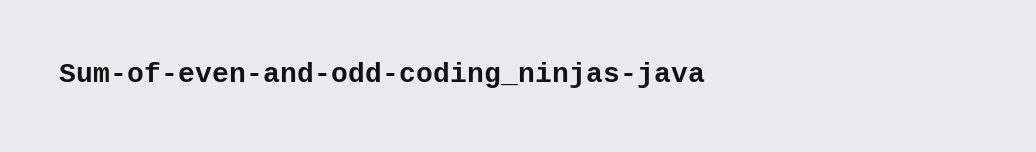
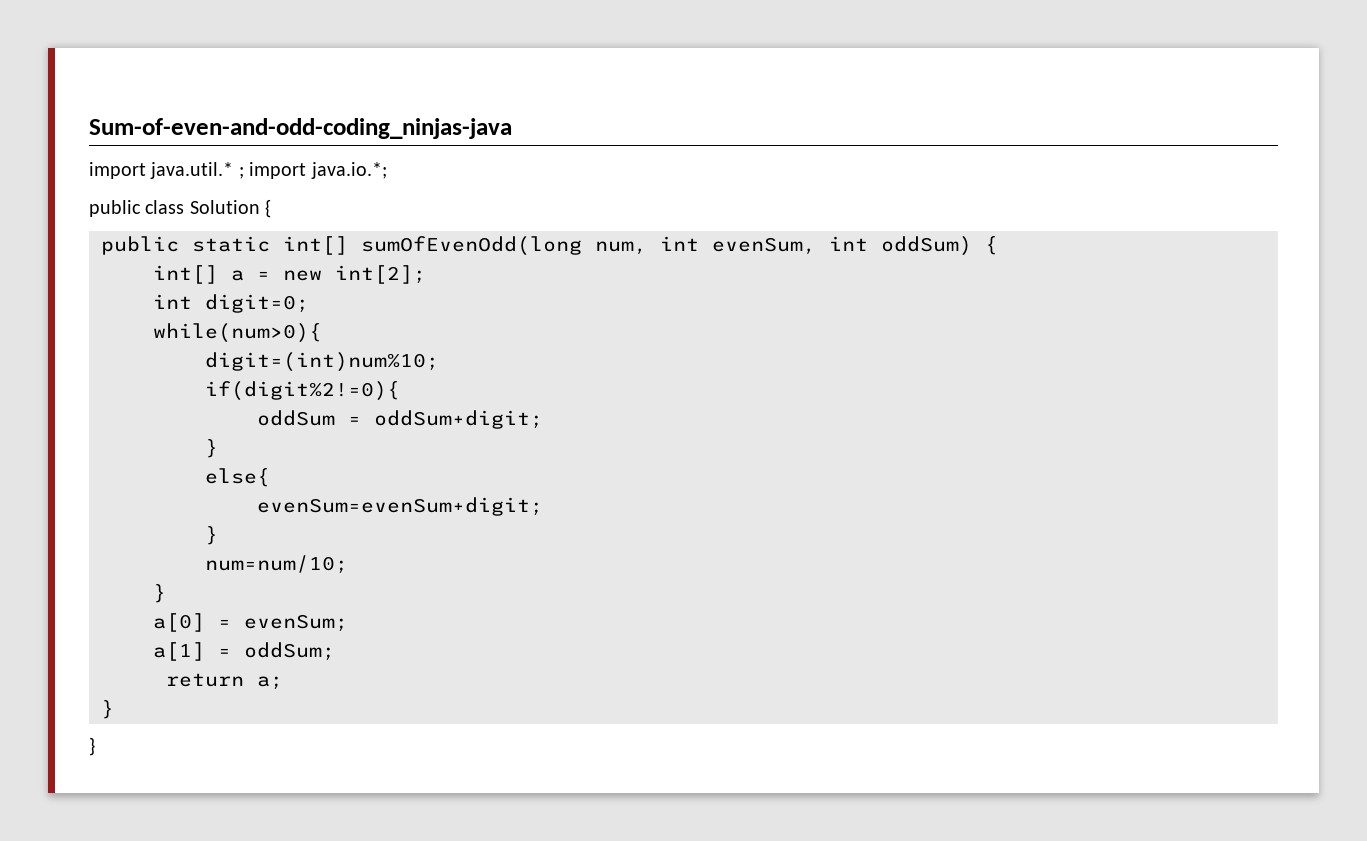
+ import java.util.* ; import java.io.*;
+ public class Solution {
+ public static int[] sumOfEvenOdd(long num, int evenSum, int oddSum) {
+ int[] a = new int[2];
+ int digit=0;
+ while(num>0){
+ digit=(int)num%10;
+ if(digit%2!=0){
+ oddSum = oddSum+digit;
+ }
+ else{
+ evenSum=evenSum+digit;
+ }
+ num=num/10;
+ }
+ a[0] = evenSum;
+ a[1] = oddSum;
+ return a;
+ }
+ }

